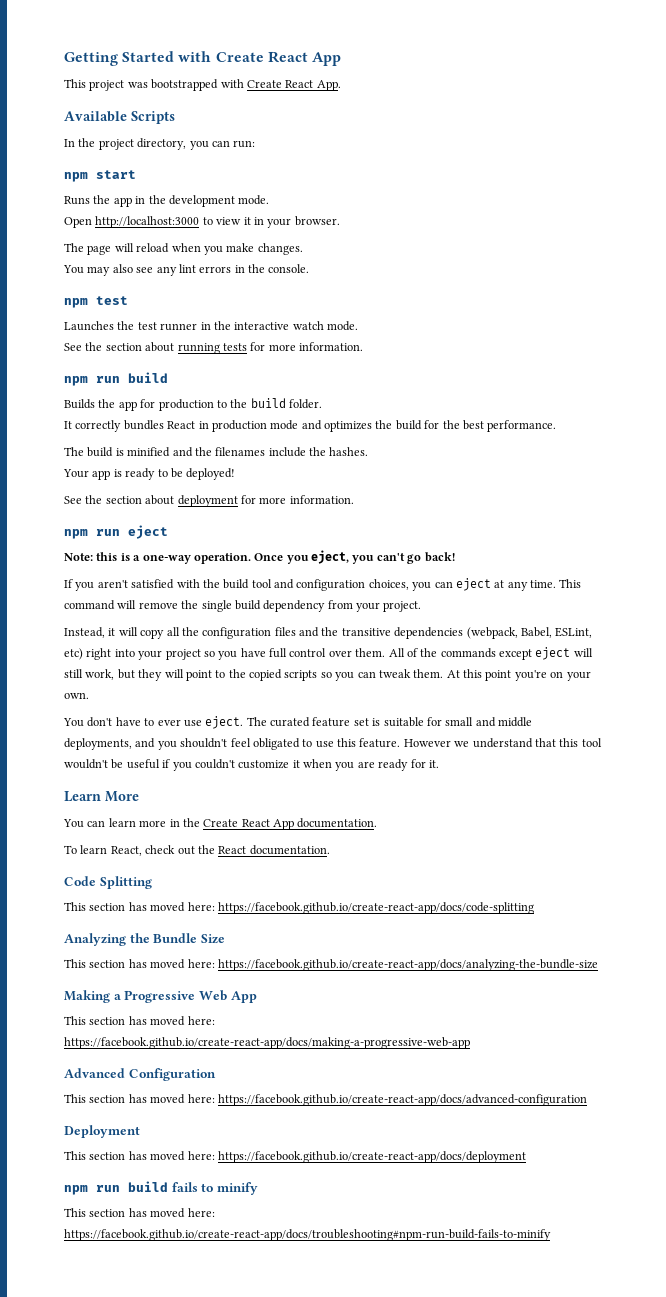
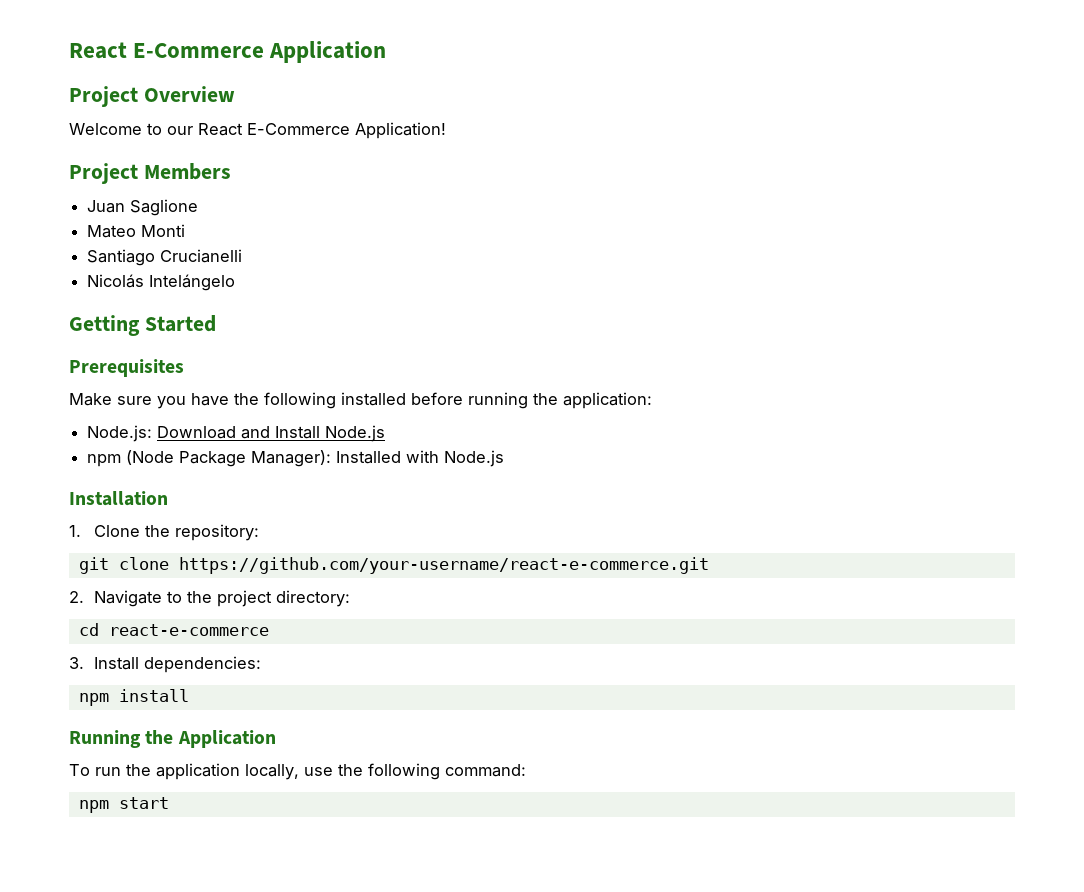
- Getting Started with Create React App
- This project was bootstrapped with Create React App.
- Available Scripts
- In the project directory, you can run:
+ React E-Commerce Application
+ Project Overview
+ Welcome to our React E-Commerce Application!
+ Project Members
+ Juan Saglione
+ Mateo Monti
+ Santiago Crucianelli
+ Nicolás Intelángelo
+ Getting Started
+ Prerequisites
+ Make sure you have the following installed before running the application:
+ Node.js: Download and Install Node.js
+ npm (Node Package Manager): Installed with Node.js
+ Installation
+ 1. Clone the repository:
+ git clone https://github.com/your-username/react-e-commerce.git
+ 2. Navigate to the project directory:
+ cd react-e-commerce
+ 3. Install dependencies:
+ npm install
+ Running the Application
+ To run the application locally, use the following command:
  npm start
- Runs the app in the development mode.
- Open http://localhost:3000 to view it in your browser.
- The page will reload when you make changes.
- You may also see any lint errors in the console.
- npm test
- Launches the test runner in the interactive watch mode.
- See the section about running tests for more information.
- npm run build
- Builds the app for production to the build folder.
- It correctly bundles React in production mode and optimizes the build for the best performance.
- The build is minified and the filenames include the hashes.
- Your app is ready to be deployed!
- See the section about deployment for more information.
- npm run eject
- Note: this is a one-way operation. Once you eject, you can't go back!
- If you aren't satisfied with the build tool and configuration choices, you can eject at any time. This command will remove the single build dependency from your project.
- Instead, it will copy all the configuration files and the transitive dependencies (webpack, Babel, ESLint, etc) right into your project so you have full control over them. All of the commands except eject will still work, but they will point to the copied scripts so you can tweak them. At this point you're on your own.
- You don't have to ever use eject. The curated feature set is suitable for small and middle deployments, and you shouldn't feel obligated to use this feature. However we understand that this tool wouldn't be useful if you couldn't customize it when you are ready for it.
- Learn More
- You can learn more in the Create React App documentation.
- To learn React, check out the React documentation.
- Code Splitting
- This section has moved here: https://facebook.github.io/create-react-app/docs/code-splitting
- Analyzing the Bundle Size
- This section has moved here: https://facebook.github.io/create-react-app/docs/analyzing-the-bundle-size
- Making a Progressive Web App
- This section has moved here: https://facebook.github.io/create-react-app/docs/making-a-progressive-web-app
- Advanced Configuration
- This section has moved here: https://facebook.github.io/create-react-app/docs/advanced-configuration
- Deployment
- This section has moved here: https://facebook.github.io/create-react-app/docs/deployment
- npm run build fails to minify
- This section has moved here: https://facebook.github.io/create-react-app/docs/troubleshooting#npm-run-build-fails-to-minify

